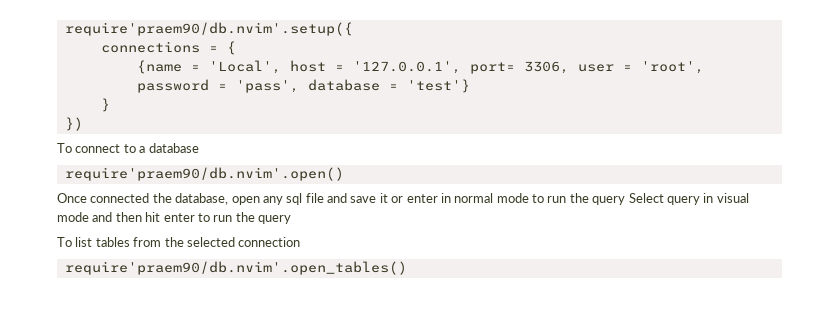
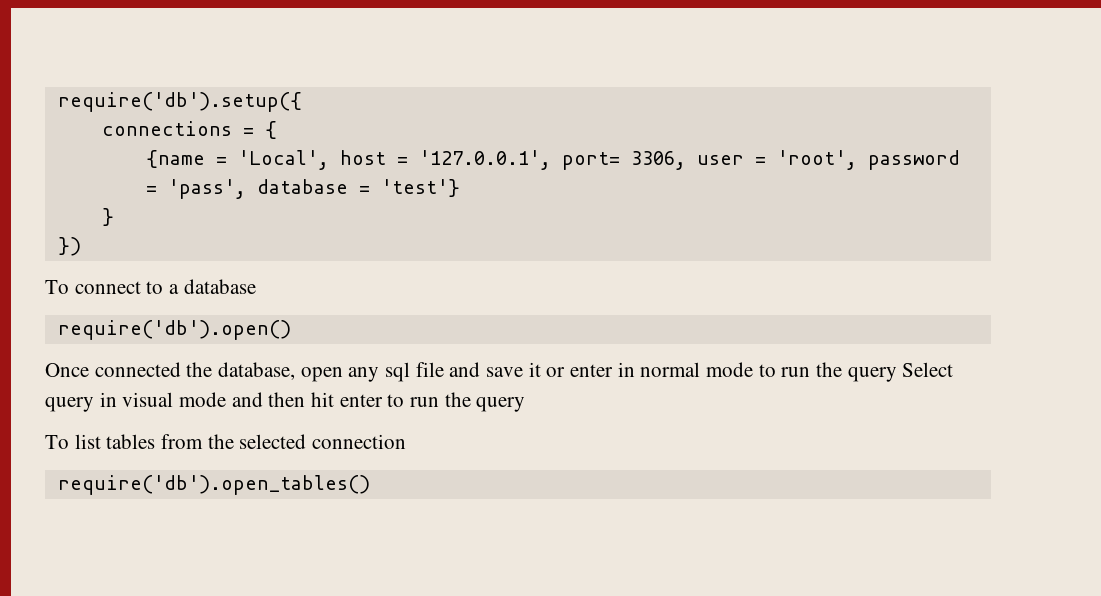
- require'praem90/db.nvim'.setup({
+ require('db').setup({
- require'praem90/db.nvim'.open()
+ require('db').open()
- require'praem90/db.nvim'.open_tables()
+ require('db').open_tables()

